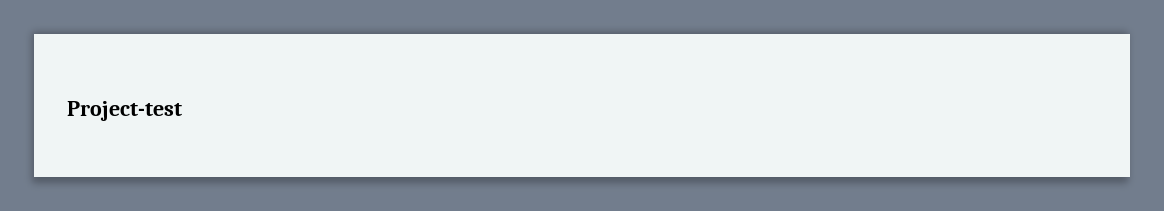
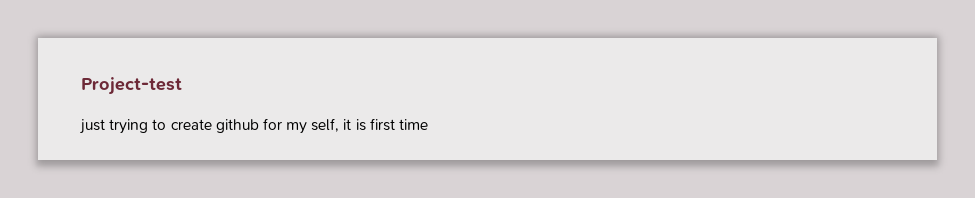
+ just trying to create github for my self, it is first time

